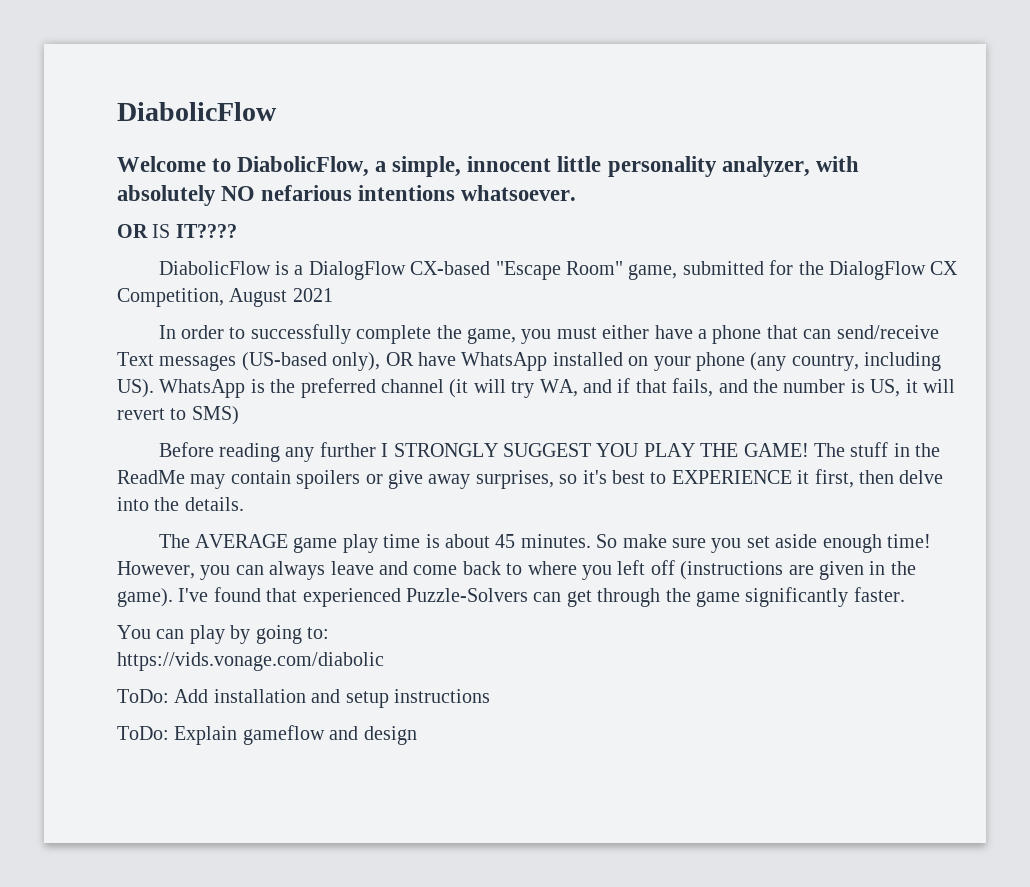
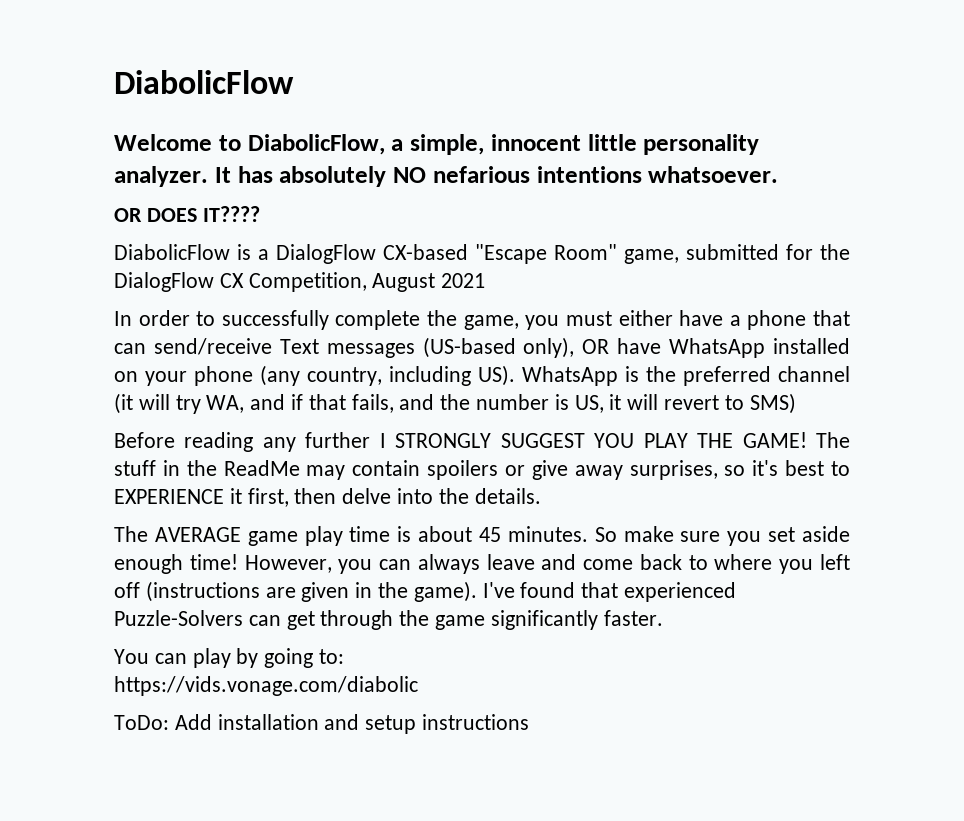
- Welcome to DiabolicFlow, a simple, innocent little personality analyzer, with absolutely NO nefarious intentions whatsoever.
+ Welcome to DiabolicFlow, a simple, innocent little personality analyzer. It has absolutely NO nefarious intentions whatsoever.
- OR IS IT????
+ OR DOES IT????
- ToDo: Explain gameflow and design

